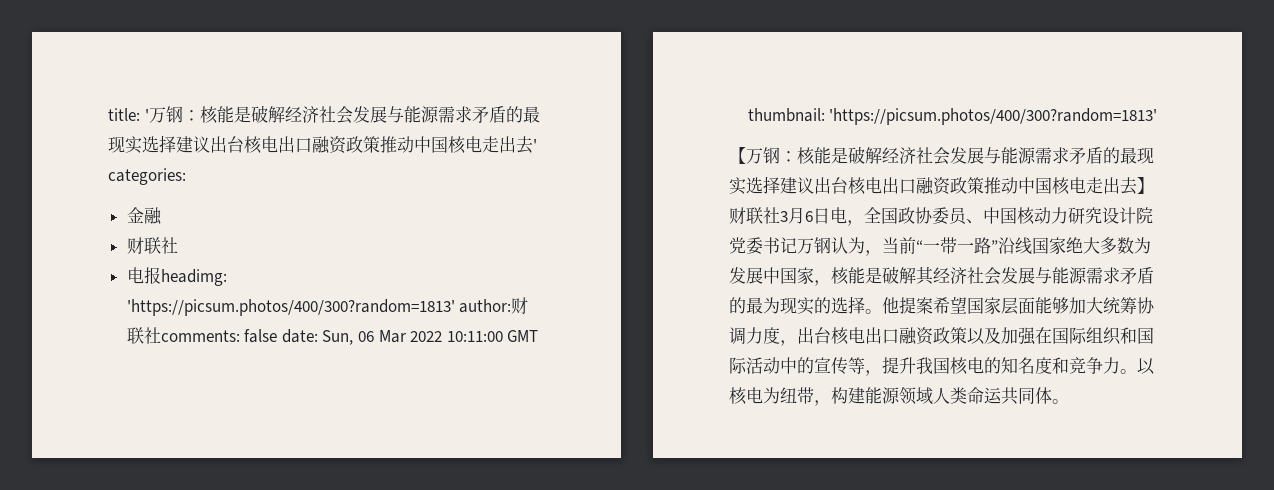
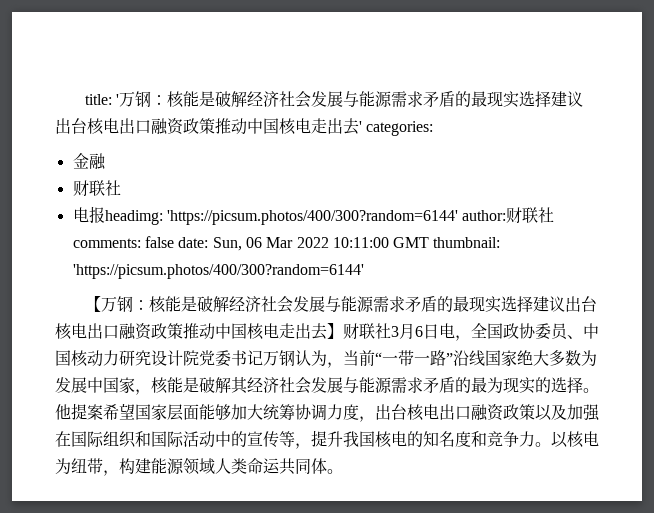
- 电报headimg: 'https://picsum.photos/400/300?random=1813' author:财联社comments: false date: Sun, 06 Mar 2022 10:11:00 GMT thumbnail: 'https://picsum.photos/400/300?random=1813'
+ 电报headimg: 'https://picsum.photos/400/300?random=6144' author:财联社comments: false date: Sun, 06 Mar 2022 10:11:00 GMT thumbnail: 'https://picsum.photos/400/300?random=6144'

